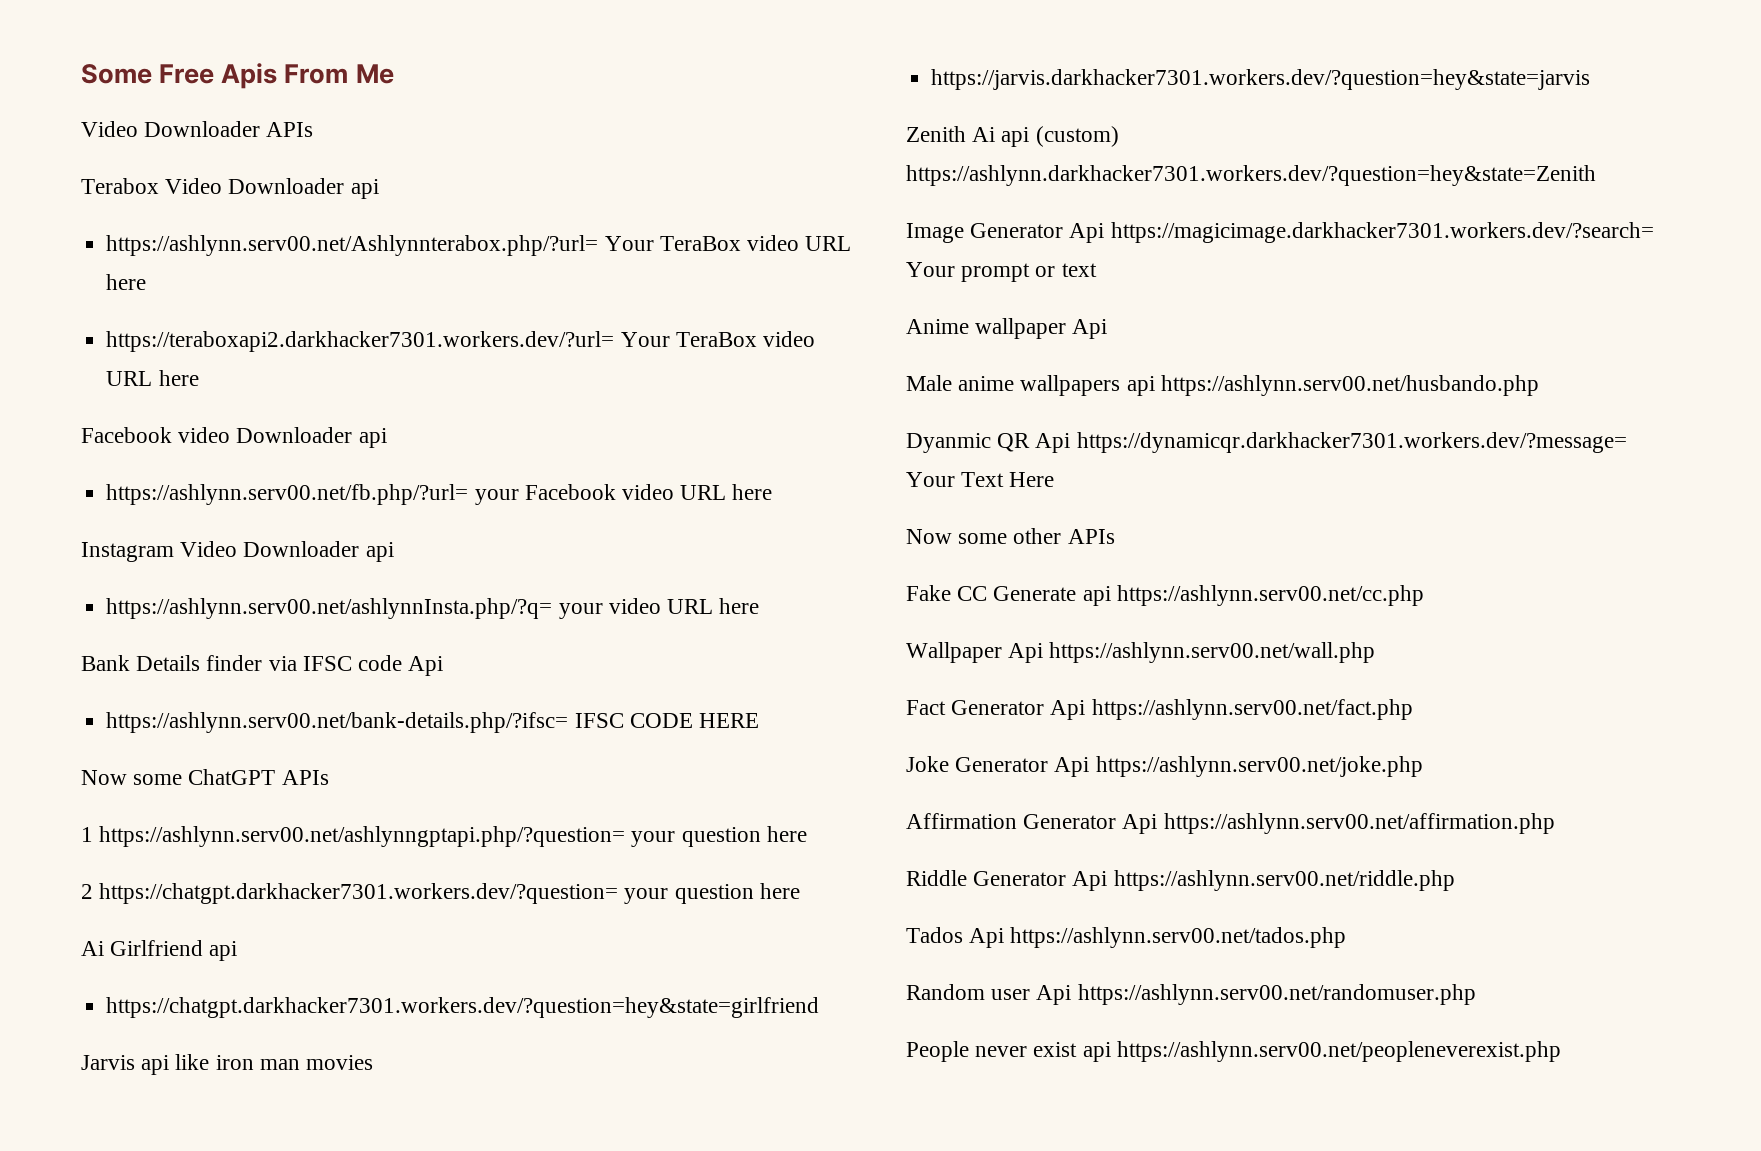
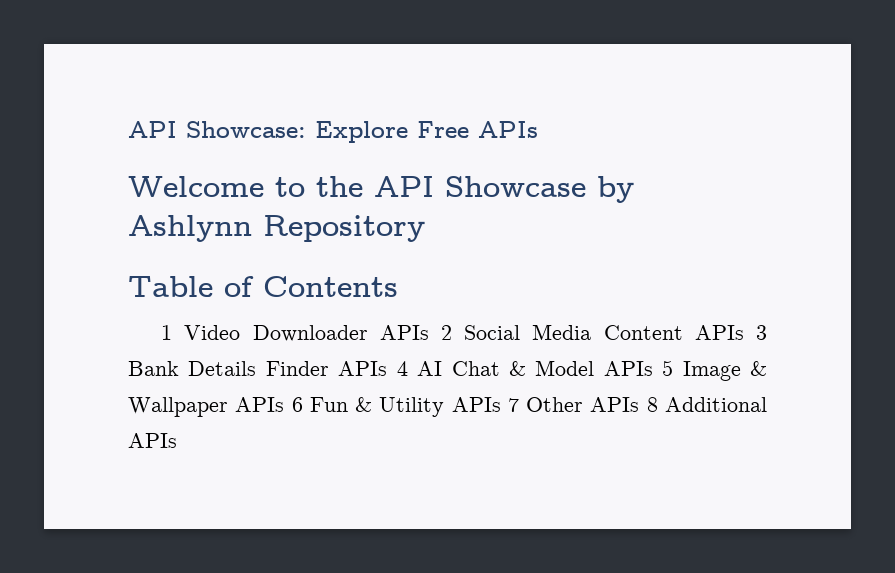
- Some Free Apis From Me
- Video Downloader APIs
- Terabox Video Downloader api
- https://ashlynn.serv00.net/Ashlynnterabox.php/?url= Your TeraBox video URL here
- https://teraboxapi2.darkhacker7301.workers.dev/?url= Your TeraBox video URL here
- Facebook video Downloader api
- https://ashlynn.serv00.net/fb.php/?url= your Facebook video URL here
- Instagram Video Downloader api
- https://ashlynn.serv00.net/ashlynnInsta.php/?q= your video URL here
- Bank Details finder via IFSC code Api
- https://ashlynn.serv00.net/bank-details.php/?ifsc= IFSC CODE HERE
- Now some ChatGPT APIs
- 1 https://ashlynn.serv00.net/ashlynngptapi.php/?question= your question here
- 2 https://chatgpt.darkhacker7301.workers.dev/?question= your question here
- Ai Girlfriend api
- https://chatgpt.darkhacker7301.workers.dev/?question=hey&state=girlfriend
- Jarvis api like iron man movies
- https://jarvis.darkhacker7301.workers.dev/?question=hey&state=jarvis
- Zenith Ai api (custom) https://ashlynn.darkhacker7301.workers.dev/?question=hey&state=Zenith
- Image Generator Api https://magicimage.darkhacker7301.workers.dev/?search= Your prompt or text
- Anime wallpaper Api
- Male anime wallpapers api https://ashlynn.serv00.net/husbando.php
- Dyanmic QR Api https://dynamicqr.darkhacker7301.workers.dev/?message= Your Text Here
- Now some other APIs
- Fake CC Generate api https://ashlynn.serv00.net/cc.php
- Wallpaper Api https://ashlynn.serv00.net/wall.php
- Fact Generator Api https://ashlynn.serv00.net/fact.php
- Joke Generator Api https://ashlynn.serv00.net/joke.php
- Affirmation Generator Api https://ashlynn.serv00.net/affirmation.php
- Riddle Generator Api https://ashlynn.serv00.net/riddle.php
- Tados Api https://ashlynn.serv00.net/tados.php
- Random user Api https://ashlynn.serv00.net/randomuser.php
- People never exist api https://ashlynn.serv00.net/peopleneverexist.php
+ API Showcase: Explore Free APIs
+ Welcome to the API Showcase by Ashlynn Repository
+ Table of Contents
+ 1 Video Downloader APIs 2 Social Media Content APIs 3 Bank Details Finder APIs 4 AI Chat & Model APIs 5 Image & Wallpaper APIs 6 Fun & Utility APIs 7 Other APIs 8 Additional APIs

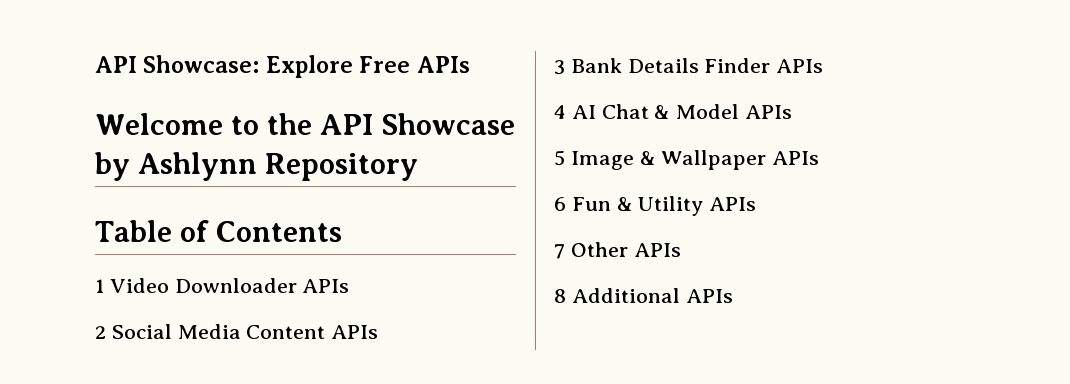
- 1 Video Downloader APIs 2 Social Media Content APIs 3 Bank Details Finder APIs 4 AI Chat & Model APIs 5 Image & Wallpaper APIs 6 Fun & Utility APIs 7 Other APIs 8 Additional APIs
+ 1 Video Downloader APIs
+ 2 Social Media Content APIs
+ 3 Bank Details Finder APIs
+ 4 AI Chat & Model APIs
+ 5 Image & Wallpaper APIs
+ 6 Fun & Utility APIs
+ 7 Other APIs
+ 8 Additional APIs

